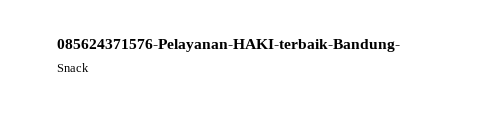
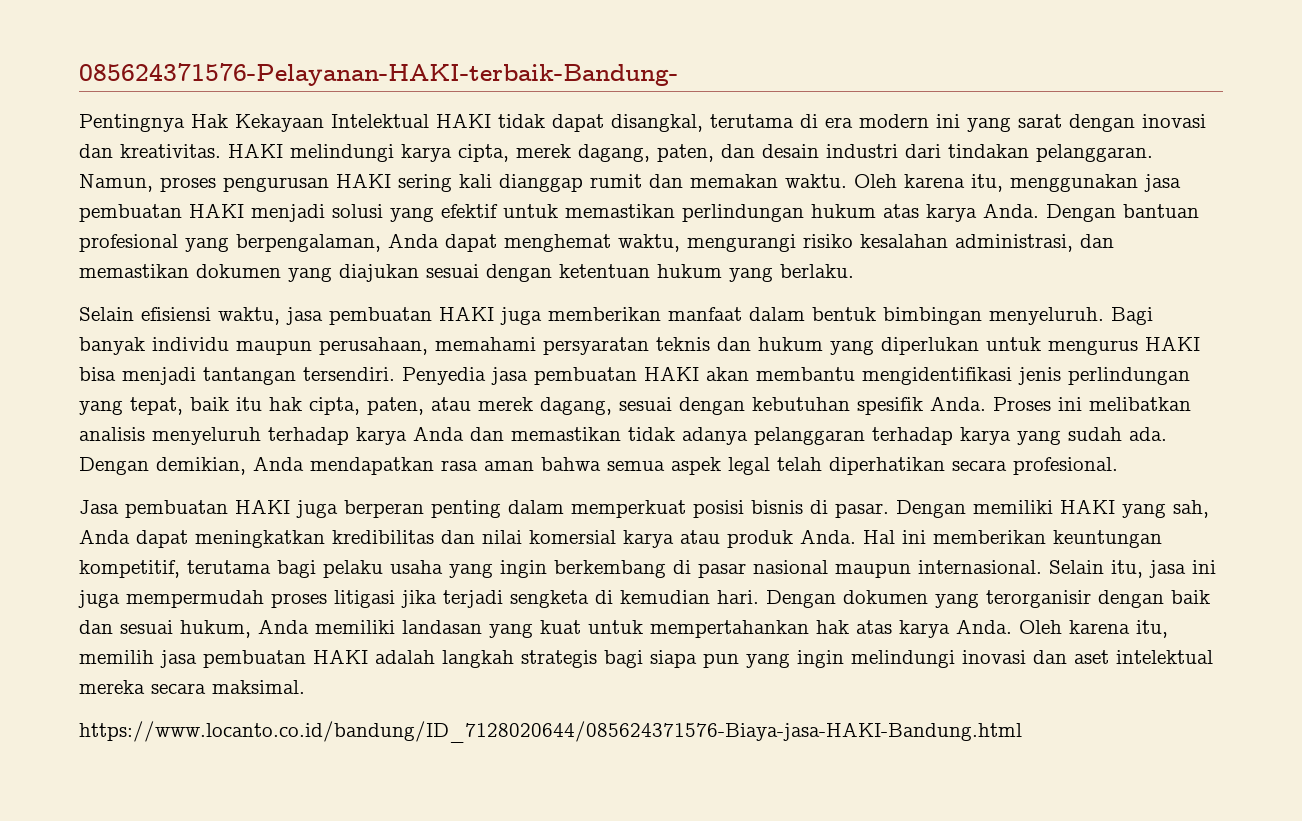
- Snack
+ Pentingnya Hak Kekayaan Intelektual HAKI tidak dapat disangkal, terutama di era modern ini yang sarat dengan inovasi dan kreativitas. HAKI melindungi karya cipta, merek dagang, paten, dan desain industri dari tindakan pelanggaran. Namun, proses pengurusan HAKI sering kali dianggap rumit dan memakan waktu. Oleh karena itu, menggunakan jasa pembuatan HAKI menjadi solusi yang efektif untuk memastikan perlindungan hukum atas karya Anda. Dengan bantuan profesional yang berpengalaman, Anda dapat menghemat waktu, mengurangi risiko kesalahan administrasi, dan memastikan dokumen yang diajukan sesuai dengan ketentuan hukum yang berlaku.
+ Selain efisiensi waktu, jasa pembuatan HAKI juga memberikan manfaat dalam bentuk bimbingan menyeluruh. Bagi banyak individu maupun perusahaan, memahami persyaratan teknis dan hukum yang diperlukan untuk mengurus HAKI bisa menjadi tantangan tersendiri. Penyedia jasa pembuatan HAKI akan membantu mengidentifikasi jenis perlindungan yang tepat, baik itu hak cipta, paten, atau merek dagang, sesuai dengan kebutuhan spesifik Anda. Proses ini melibatkan analisis menyeluruh terhadap karya Anda dan memastikan tidak adanya pelanggaran terhadap karya yang sudah ada. Dengan demikian, Anda mendapatkan rasa aman bahwa semua aspek legal telah diperhatikan secara profesional.
+ Jasa pembuatan HAKI juga berperan penting dalam memperkuat posisi bisnis di pasar. Dengan memiliki HAKI yang sah, Anda dapat meningkatkan kredibilitas dan nilai komersial karya atau produk Anda. Hal ini memberikan keuntungan kompetitif, terutama bagi pelaku usaha yang ingin berkembang di pasar nasional maupun internasional. Selain itu, jasa ini juga mempermudah proses litigasi jika terjadi sengketa di kemudian hari. Dengan dokumen yang terorganisir dengan baik dan sesuai hukum, Anda memiliki landasan yang kuat untuk mempertahankan hak atas karya Anda. Oleh karena itu, memilih jasa pembuatan HAKI adalah langkah strategis bagi siapa pun yang ingin melindungi inovasi dan aset intelektual mereka secara maksimal.
+ https://www.locanto.co.id/bandung/ID_7128020644/085624371576-Biaya-jasa-HAKI-Bandung.html

